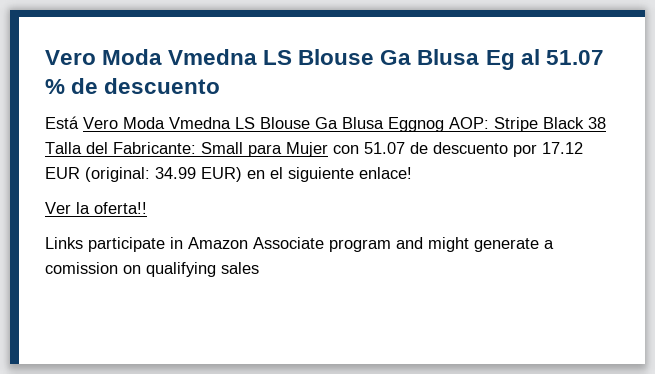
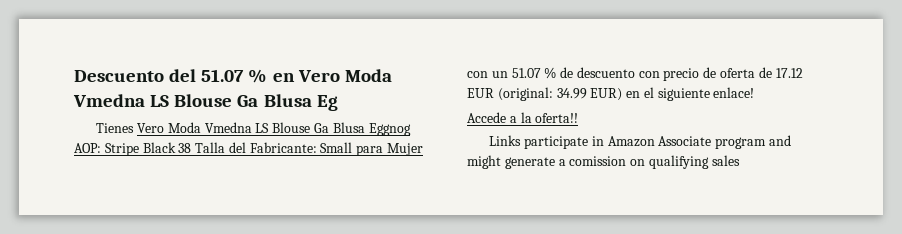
- Vero Moda Vmedna LS Blouse Ga Blusa Eg al 51.07 % de descuento
- Está Vero Moda Vmedna LS Blouse Ga Blusa Eggnog AOP: Stripe Black 38 Talla del Fabricante: Small para Mujer con 51.07 de descuento por 17.12 EUR (original: 34.99 EUR) en el siguiente enlace!
+ Descuento del 51.07 % en Vero Moda Vmedna LS Blouse Ga Blusa Eg
+ Tienes Vero Moda Vmedna LS Blouse Ga Blusa Eggnog AOP: Stripe Black 38 Talla del Fabricante: Small para Mujer con un 51.07 % de descuento con precio de oferta de 17.12 EUR (original: 34.99 EUR) en el siguiente enlace!
- Ver la oferta!!
+ Accede a la oferta!!

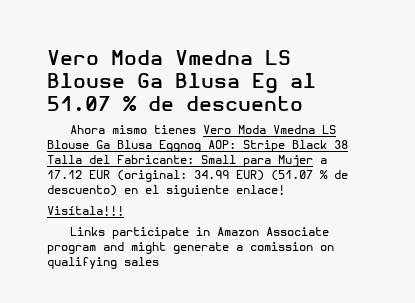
- Descuento del 51.07 % en Vero Moda Vmedna LS Blouse Ga Blusa Eg
- Tienes Vero Moda Vmedna LS Blouse Ga Blusa Eggnog AOP: Stripe Black 38 Talla del Fabricante: Small para Mujer con un 51.07 % de descuento con precio de oferta de 17.12 EUR (original: 34.99 EUR) en el siguiente enlace!
+ Vero Moda Vmedna LS Blouse Ga Blusa Eg al 51.07 % de descuento
+ Ahora mismo tienes Vero Moda Vmedna LS Blouse Ga Blusa Eggnog AOP: Stripe Black 38 Talla del Fabricante: Small para Mujer a 17.12 EUR (original: 34.99 EUR) (51.07 % de descuento) en el siguiente enlace!
- Accede a la oferta!!
+ Visítala!!!

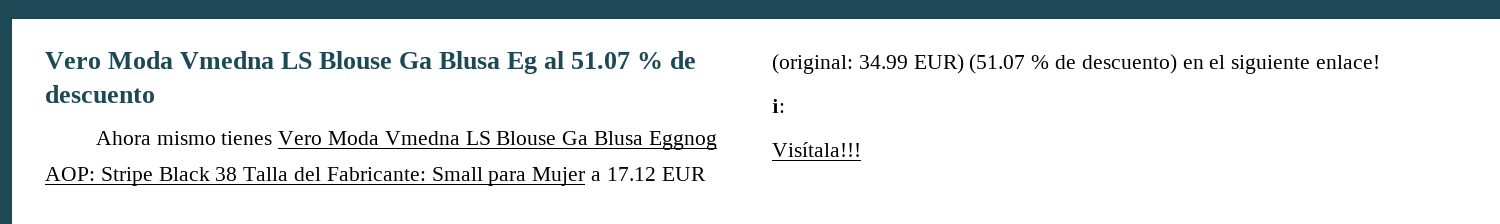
+ ℹ:
- Links participate in Amazon Associate program and might generate a comission on qualifying sales

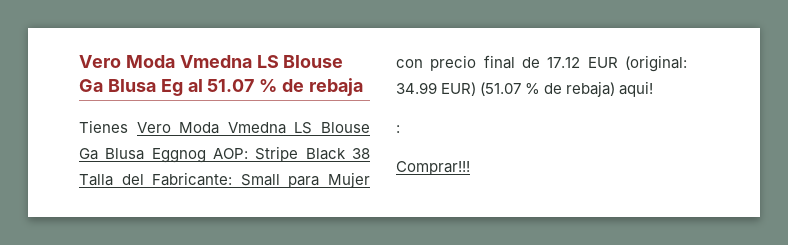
- Vero Moda Vmedna LS Blouse Ga Blusa Eg al 51.07 % de descuento
- Ahora mismo tienes Vero Moda Vmedna LS Blouse Ga Blusa Eggnog AOP: Stripe Black 38 Talla del Fabricante: Small para Mujer a 17.12 EUR (original: 34.99 EUR) (51.07 % de descuento) en el siguiente enlace!
- ℹ:
- Visítala!!!
+ Vero Moda Vmedna LS Blouse Ga Blusa Eg al 51.07 % de rebaja
+ Tienes Vero Moda Vmedna LS Blouse Ga Blusa Eggnog AOP: Stripe Black 38 Talla del Fabricante: Small para Mujer con precio final de 17.12 EUR (original: 34.99 EUR) (51.07 % de rebaja) aqui!
+ :
+ Comprar!!!

